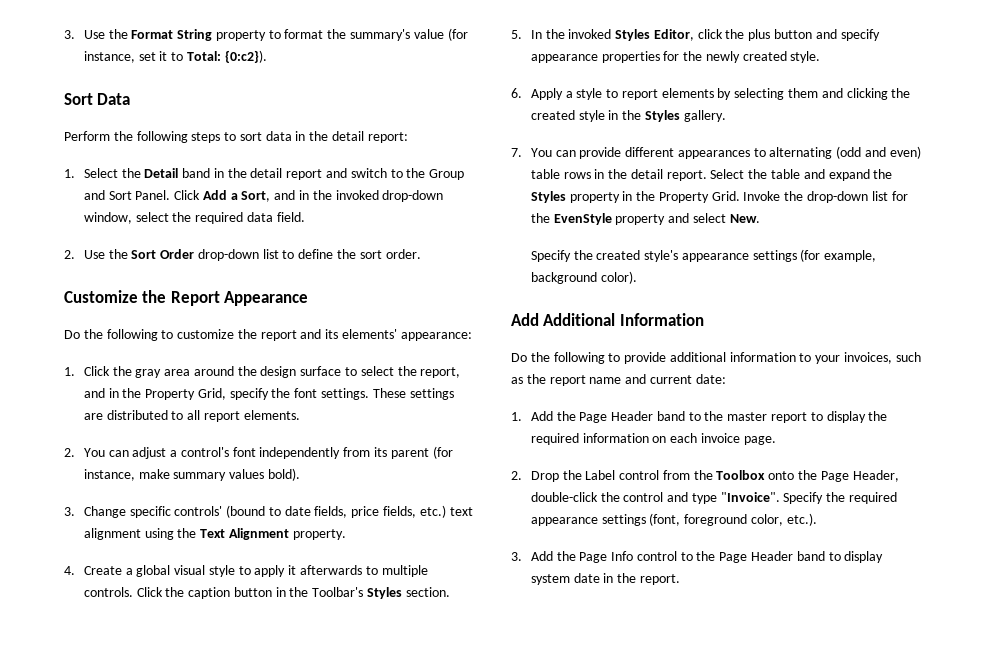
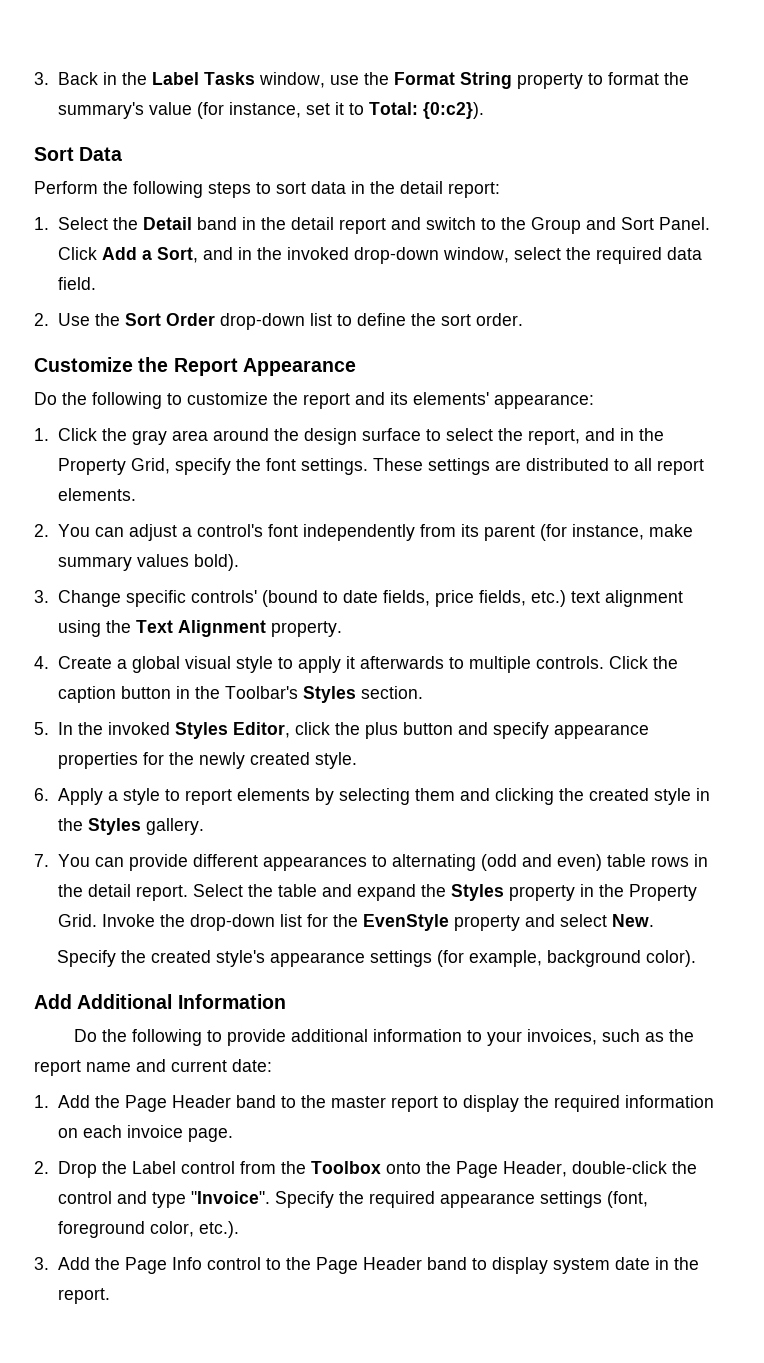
- 3. Use the Format String property to format the summary's value (for instance, set it to Total: {0:c2}).
+ 3. Back in the Label Tasks window, use the Format String property to format the summary's value (for instance, set it to Total: {0:c2}).

